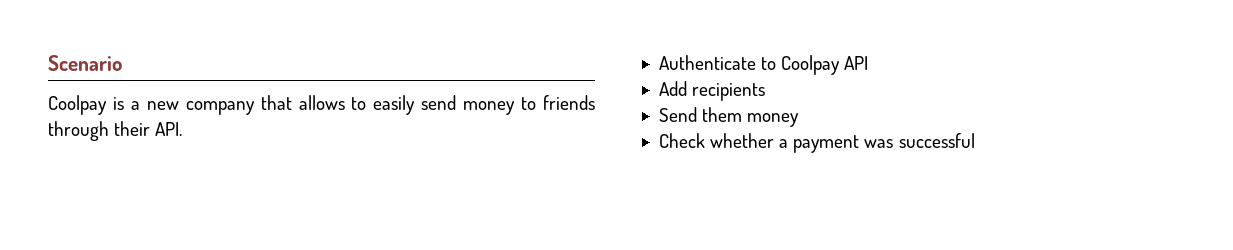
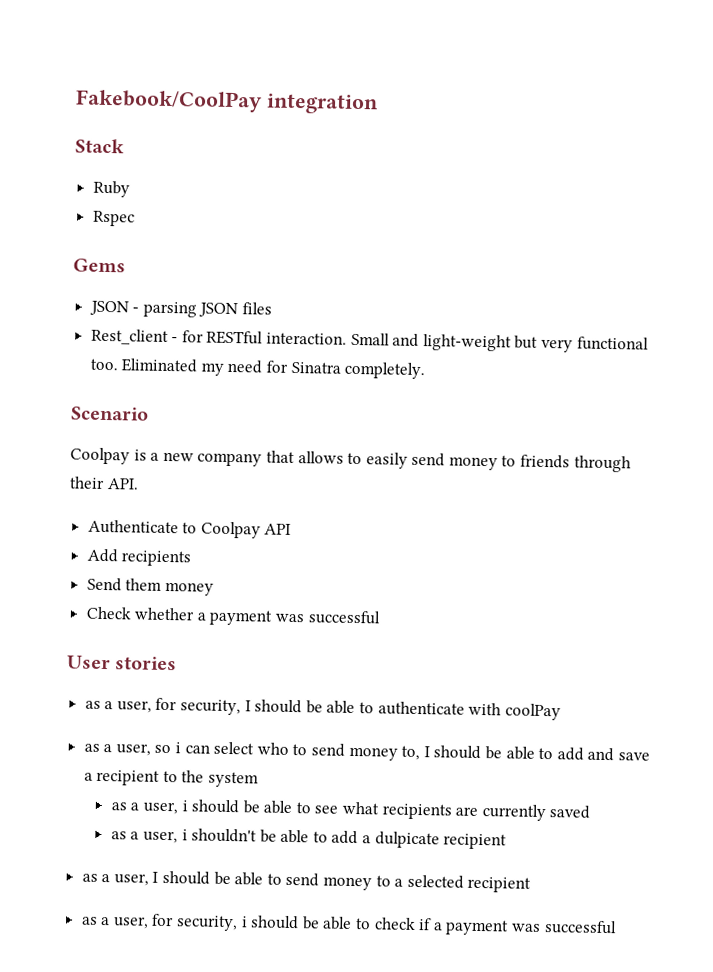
+ Fakebook/CoolPay integration
+ Stack
+ Ruby
+ Rspec
+ Gems
+ JSON - parsing JSON files
+ Rest_client - for RESTful interaction. Small and light-weight but very functional too. Eliminated my need for Sinatra completely.
+ User stories
+ as a user, for security, I should be able to authenticate with coolPay
+ as a user, so i can select who to send money to, I should be able to add and save a recipient to the system
+ as a user, i should be able to see what recipients are currently saved
+ as a user, i shouldn't be able to add a dulpicate recipient
+ as a user, I should be able to send money to a selected recipient
+ as a user, for security, i should be able to check if a payment was successful

